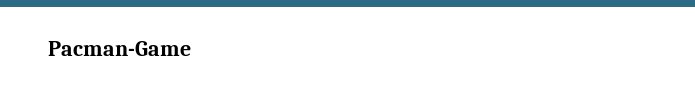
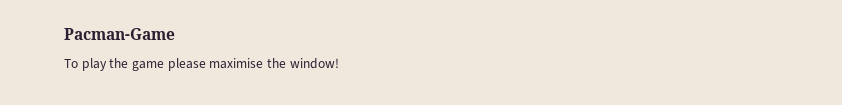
+ To play the game please maximise the window!

